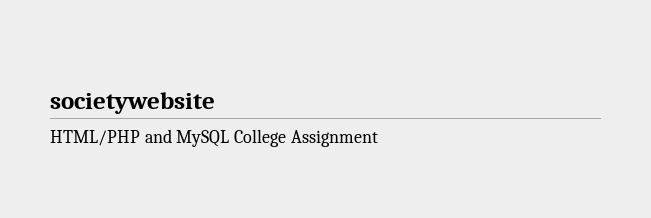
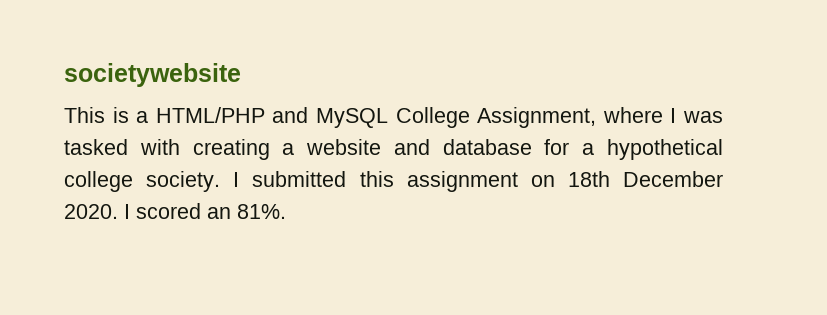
- HTML/PHP and MySQL College Assignment
+ This is a HTML/PHP and MySQL College Assignment, where I was tasked with creating a website and database for a hypothetical college society. I submitted this assignment on 18th December 2020. I scored an 81%.

